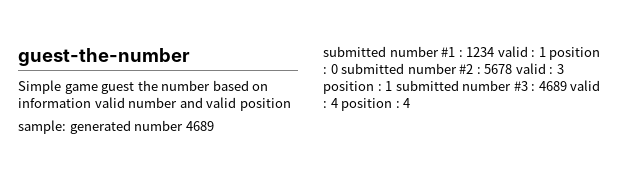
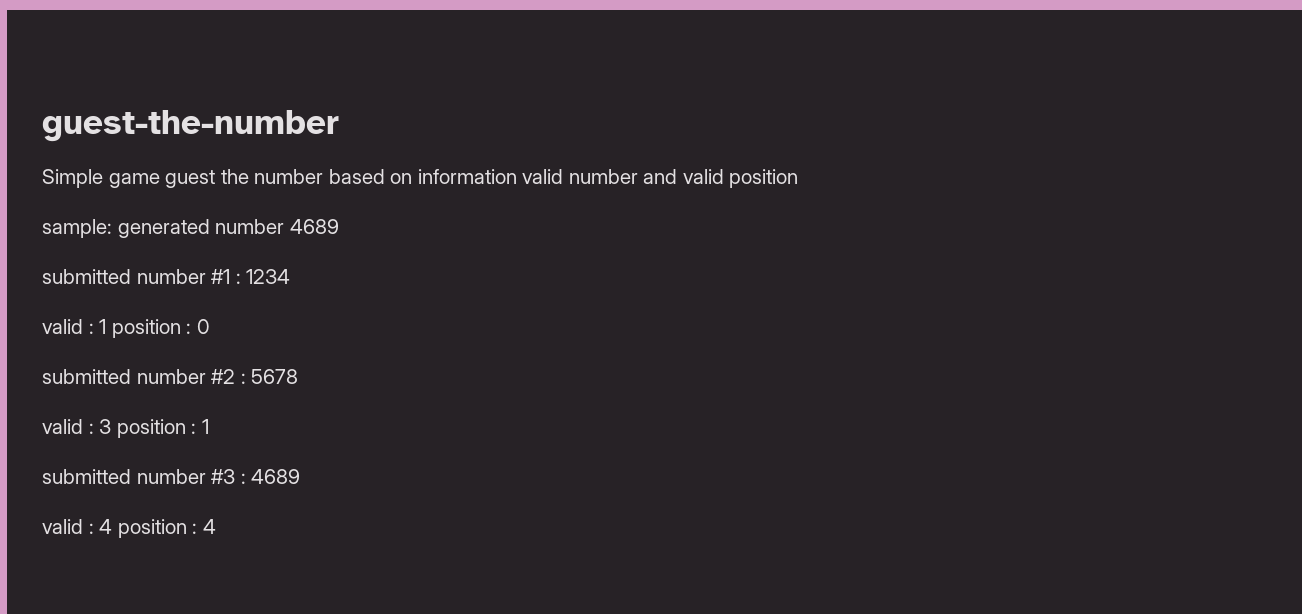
- submitted number #1 : 1234 valid : 1 position : 0 submitted number #2 : 5678 valid : 3 position : 1 submitted number #3 : 4689 valid : 4 position : 4
+ submitted number #1 : 1234
+ valid : 1 position : 0
+ submitted number #2 : 5678
+ valid : 3 position : 1
+ submitted number #3 : 4689
+ valid : 4 position : 4

